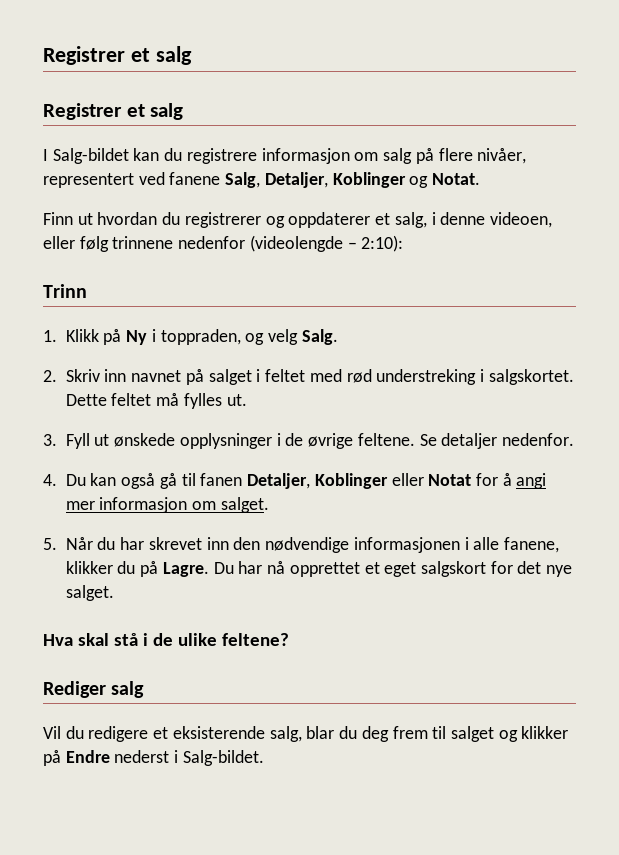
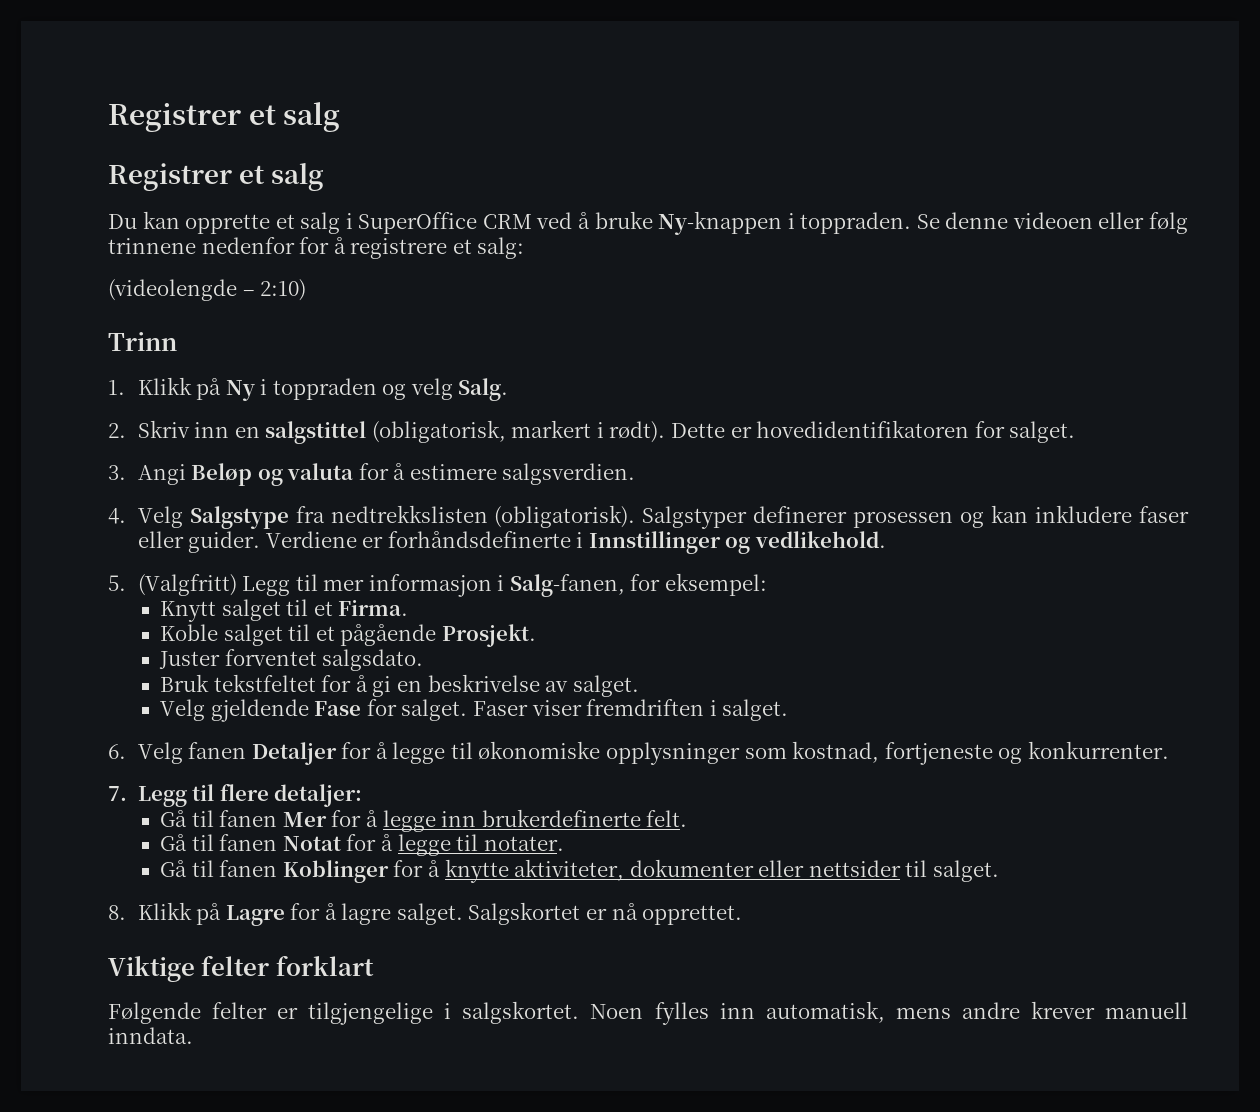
- I Salg-bildet kan du registrere informasjon om salg på flere nivåer, representert ved fanene Salg, Detaljer, Koblinger og Notat.
- Finn ut hvordan du registrerer og oppdaterer et salg, i denne videoen, eller følg trinnene nedenfor (videolengde – 2:10):
+ Du kan opprette et salg i SuperOffice CRM ved å bruke Ny-knappen i toppraden. Se denne videoen eller følg trinnene nedenfor for å registrere et salg:
+ (videolengde – 2:10)
- 1. Klikk på Ny i toppraden, og velg Salg.
+ 1. Klikk på Ny i toppraden og velg Salg.
- 2. Skriv inn navnet på salget i feltet med rød understreking i salgskortet. Dette feltet må fylles ut.
- 3. Fyll ut ønskede opplysninger i de øvrige feltene. Se detaljer nedenfor.
- 4. Du kan også gå til fanen Detaljer, Koblinger eller Notat for å angi mer informasjon om salget.
- 5. Når du har skrevet inn den nødvendige informasjonen i alle fanene, klikker du på Lagre. Du har nå opprettet et eget salgskort for det nye salget.
- Hva skal stå i de ulike feltene?
- Rediger salg
- Vil du redigere et eksisterende salg, blar du deg frem til salget og klikker på Endre nederst i Salg-bildet.
+ 2. Skriv inn en salgstittel (obligatorisk, markert i rødt). Dette er hovedidentifikatoren for salget.
+ 3. Angi Beløp og valuta for å estimere salgsverdien.
+ 4. Velg Salgstype fra nedtrekkslisten (obligatorisk). Salgstyper definerer prosessen og kan inkludere faser eller guider. Verdiene er forhåndsdefinerte i Innstillinger og vedlikehold.
+ 5. (Valgfritt) Legg til mer informasjon i Salg-fanen, for eksempel:
+ Knytt salget til et Firma.
+ Koble salget til et pågående Prosjekt.
+ Juster forventet salgsdato.
+ Bruk tekstfeltet for å gi en beskrivelse av salget.
+ Velg gjeldende Fase for salget. Faser viser fremdriften i salget.
+ 6. Velg fanen Detaljer for å legge til økonomiske opplysninger som kostnad, fortjeneste og konkurrenter.
+ 7. Legg til flere detaljer:
+ Gå til fanen Mer for å legge inn brukerdefinerte felt.
+ Gå til fanen Notat for å legge til notater.
+ Gå til fanen Koblinger for å knytte aktiviteter, dokumenter eller nettsider til salget.
+ 8. Klikk på Lagre for å lagre salget. Salgskortet er nå opprettet.
+ Viktige felter forklart
+ Følgende felter er tilgjengelige i salgskortet. Noen fylles inn automatisk, mens andre krever manuell inndata.

